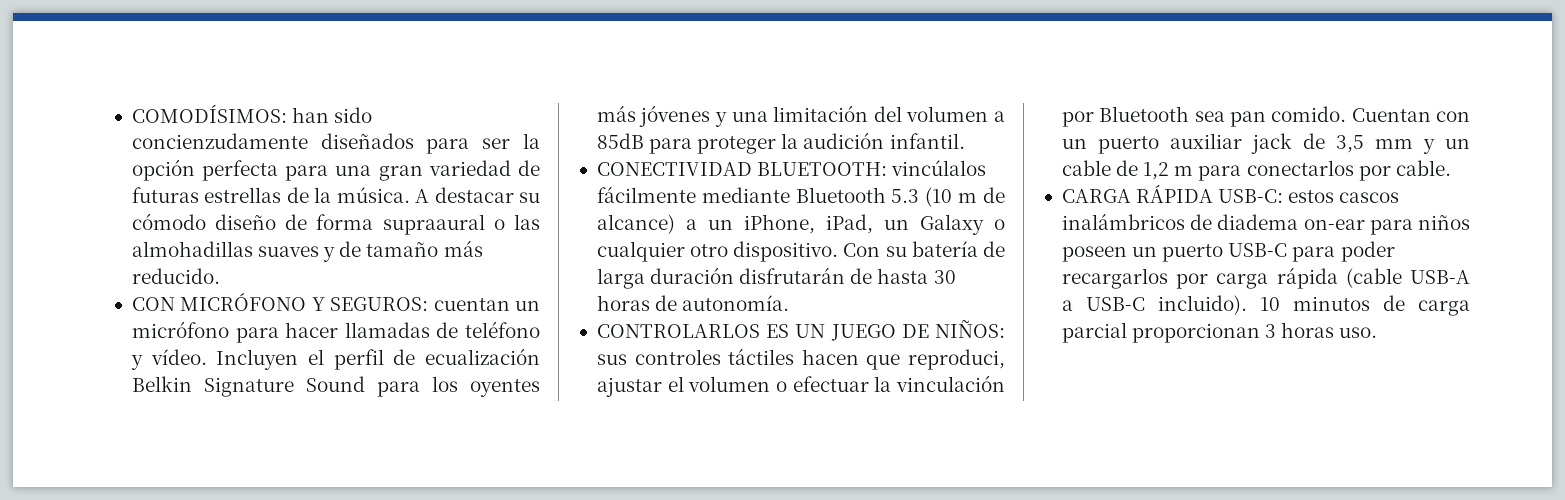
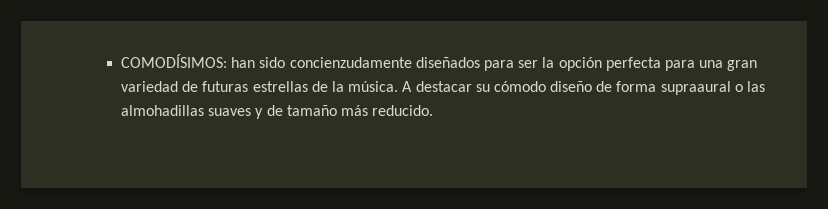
- CON MICRÓFONO Y SEGUROS: cuentan un micrófono para hacer llamadas de teléfono y vídeo. Incluyen el perfil de ecualización Belkin Signature Sound para los oyentes más jóvenes y una limitación del volumen a 85dB para proteger la audición infantil.
- CONECTIVIDAD BLUETOOTH: vincúlalos fácilmente mediante Bluetooth 5.3 (10 m de alcance) a un iPhone, iPad, un Galaxy o cualquier otro dispositivo. Con su batería de larga duración disfrutarán de hasta 30 horas de autonomía.
- CONTROLARLOS ES UN JUEGO DE NIÑOS: sus controles táctiles hacen que reproduci, ajustar el volumen o efectuar la vinculación por Bluetooth sea pan comido. Cuentan con un puerto auxiliar jack de 3,5 mm y un cable de 1,2 m para conectarlos por cable.
- CARGA RÁPIDA USB-C: estos cascos inalámbricos de diadema on-ear para niños poseen un puerto USB-C para poder recargarlos por carga rápida (cable USB-A a USB-C incluido). 10 minutos de carga parcial proporcionan 3 horas uso.

